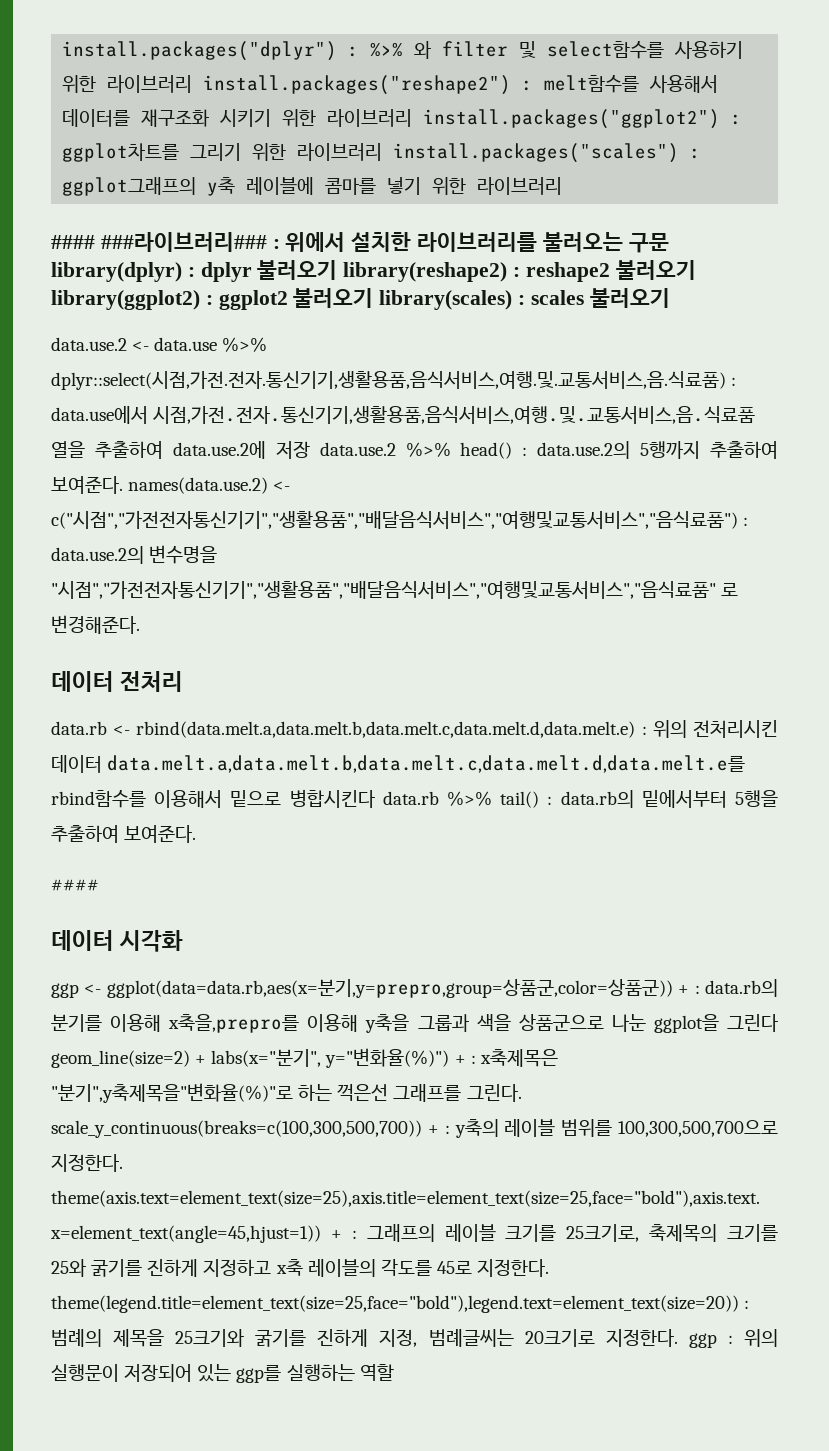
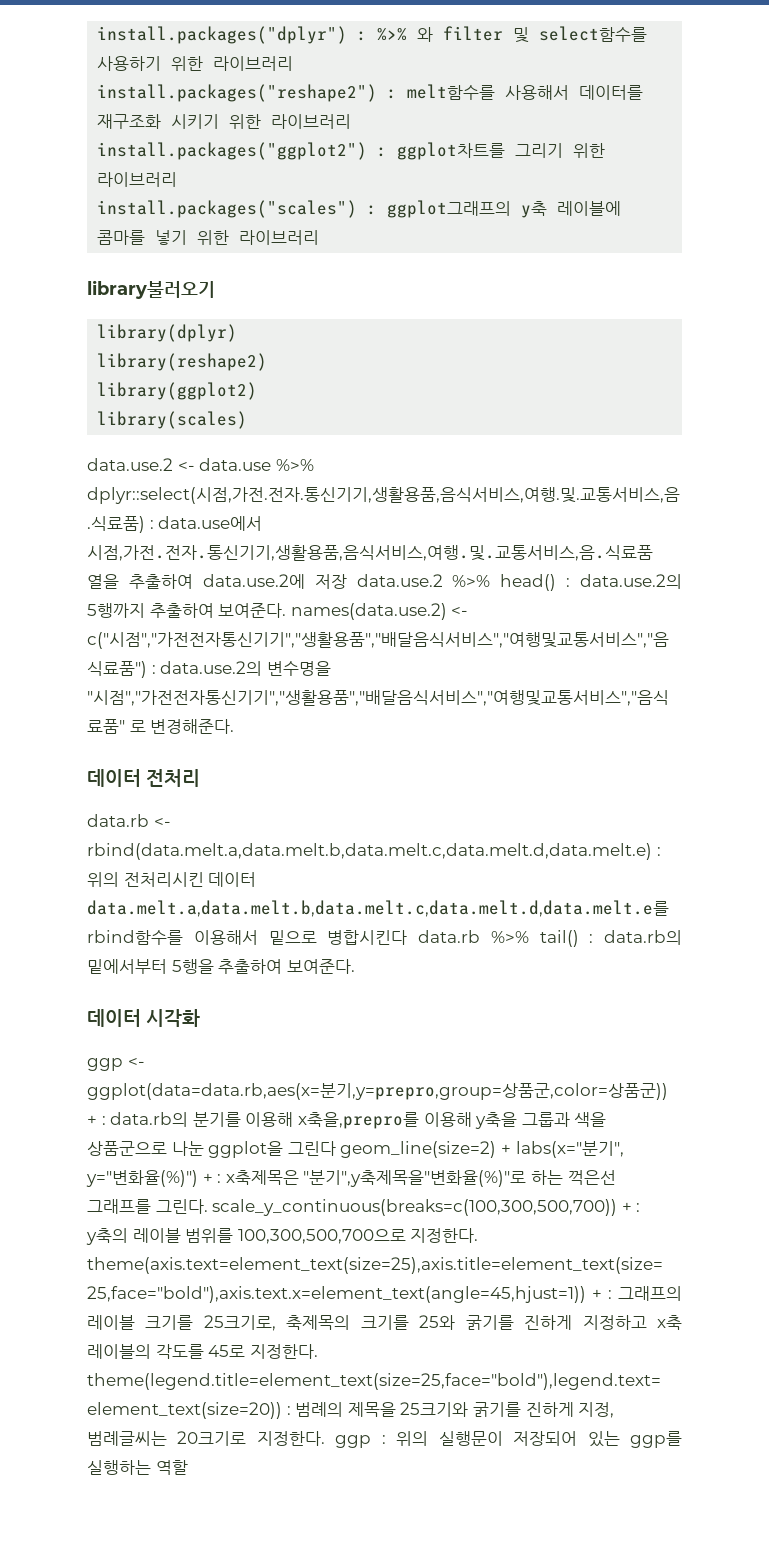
- install.packages("dplyr") : %>% 와 filter 및 select함수를 사용하기 위한 라이브러리 install.packages("reshape2") : melt함수를 사용해서 데이터를 재구조화 시키기 위한 라이브러리 install.packages("ggplot2") : ggplot차트를 그리기 위한 라이브러리 install.packages("scales") : ggplot그래프의 y축 레이블에 콤마를 넣기 위한 라이브러리
+ install.packages("dplyr") : %>% 와 filter 및 select함수를 사용하기 위한 라이브러리
+ install.packages("reshape2") : melt함수를 사용해서 데이터를 재구조화 시키기 위한 라이브러리
+ install.packages("ggplot2") : ggplot차트를 그리기 위한 라이브러리
+ install.packages("scales") : ggplot그래프의 y축 레이블에 콤마를 넣기 위한 라이브러리
- #### ###라이브러리### : 위에서 설치한 라이브러리를 불러오는 구문 library(dplyr) : dplyr 불러오기 library(reshape2) : reshape2 불러오기 library(ggplot2) : ggplot2 불러오기 library(scales) : scales 불러오기
+ library불러오기
+ library(dplyr)
+ library(reshape2)
+ library(ggplot2)
+ library(scales)
  data.rb <- rbind(data.melt.a,data.melt.b,data.melt.c,data.melt.d,data.melt.e) : 위의 전처리시킨 데이터 data.melt.a,data.melt.b,data.melt.c,data.melt.d,data.melt.e를 rbind함수를 이용해서 밑으로 병합시킨다 data.rb %>% tail() : data.rb의 밑에서부터 5행을 추출하여 보여준다.
- ####

